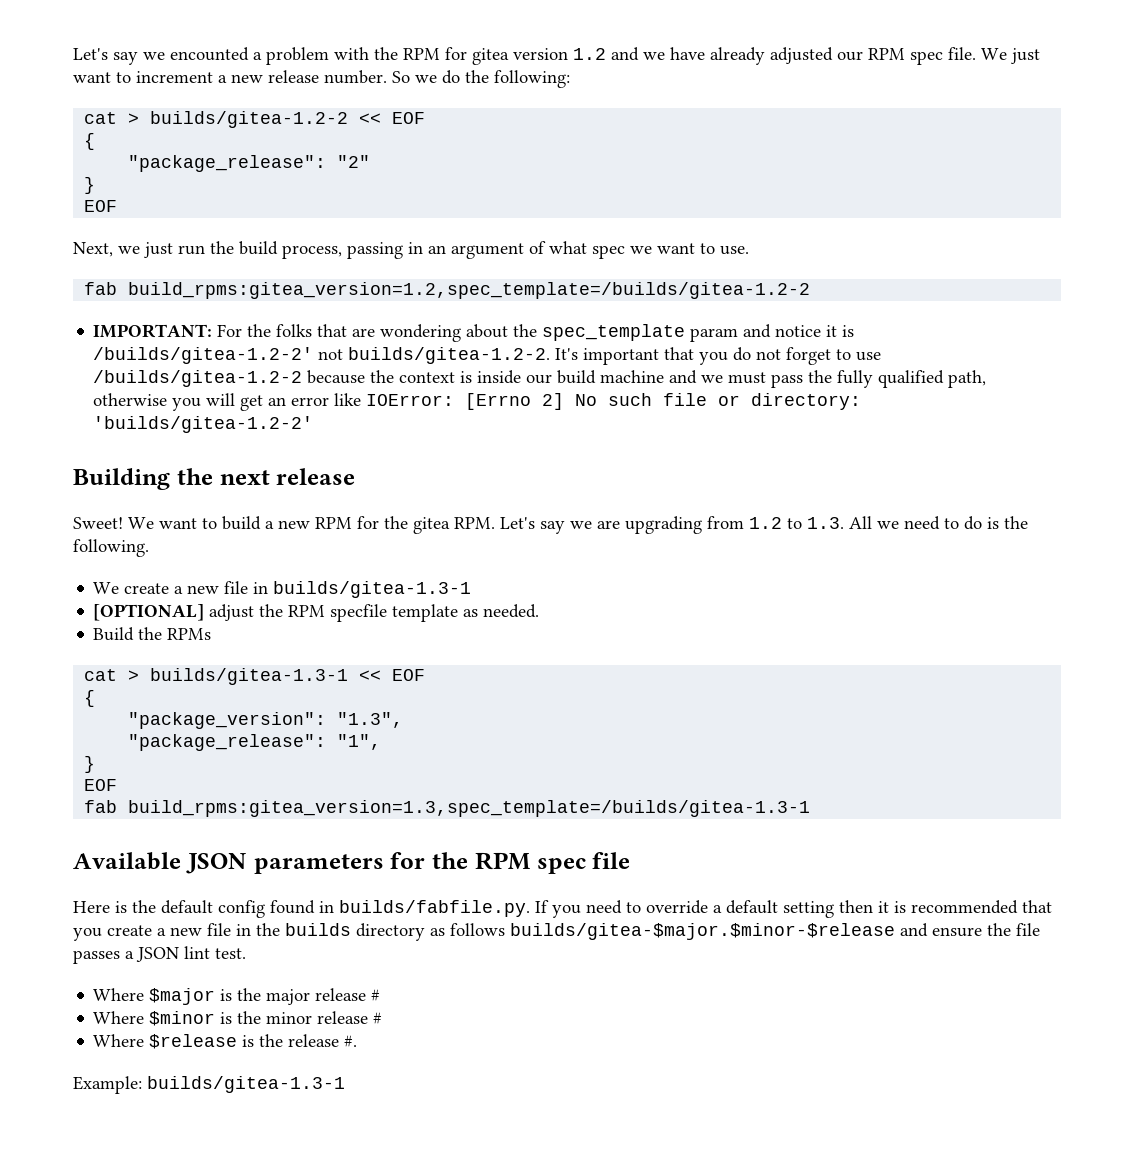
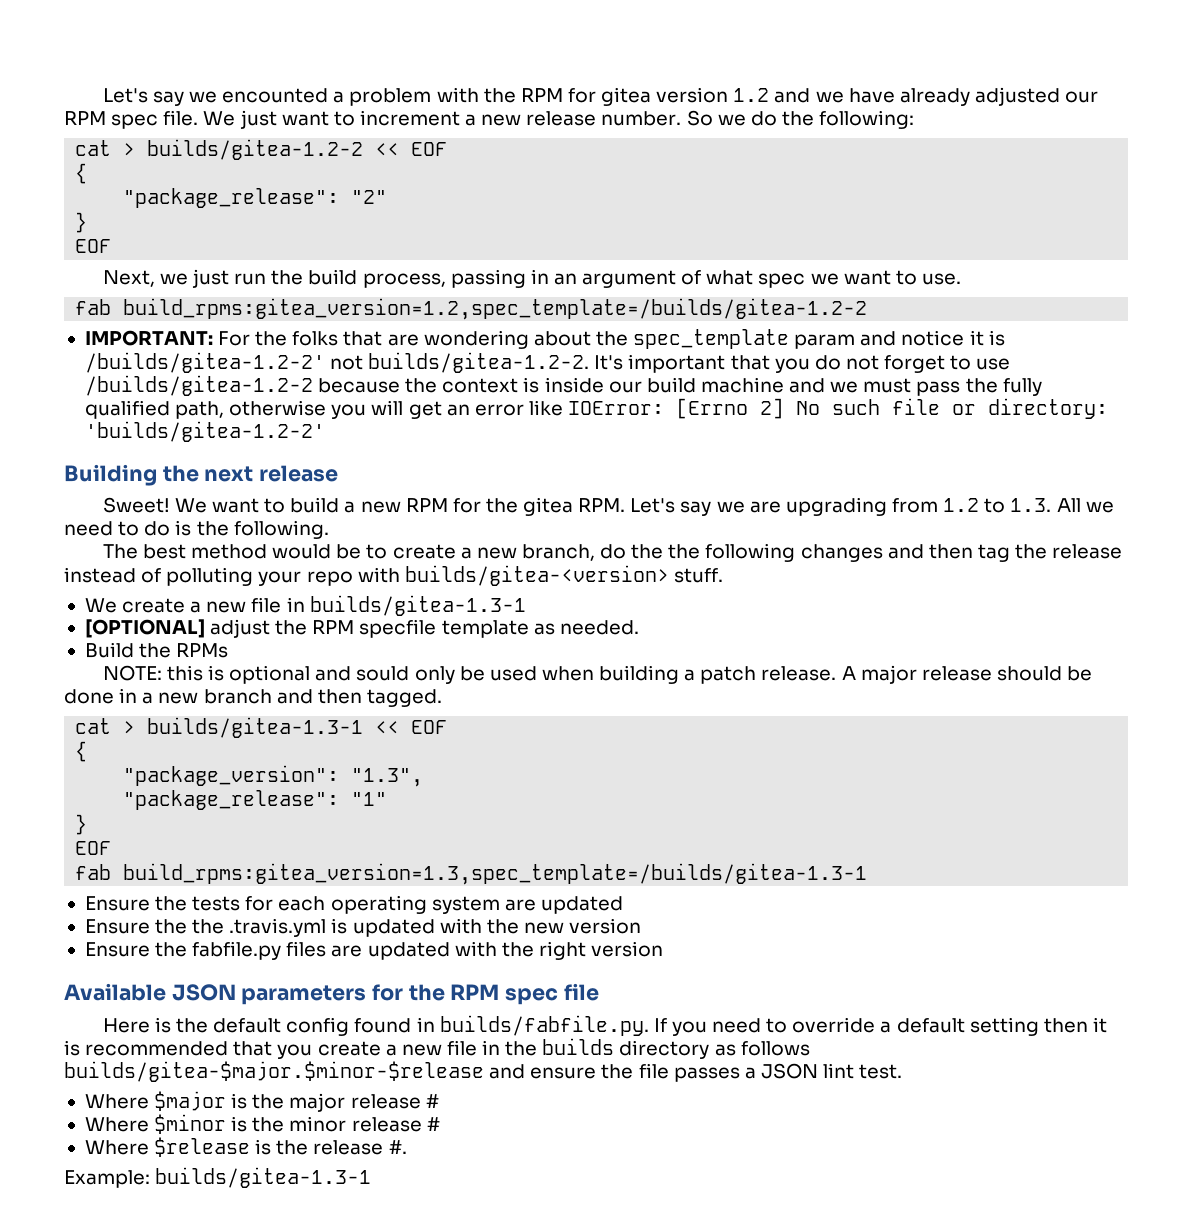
+ The best method would be to create a new branch, do the the following changes and then tag the release instead of polluting your repo with builds/gitea-<version> stuff.
+ NOTE: this is optional and sould only be used when building a patch release. A major release should be done in a new branch and then tagged.
- "package_release": "1",
+ "package_release": "1"
+ Ensure the tests for each operating system are updated
+ Ensure the the .travis.yml is updated with the new version
+ Ensure the fabfile.py files are updated with the right version

